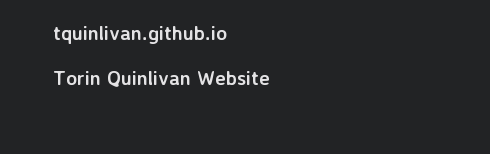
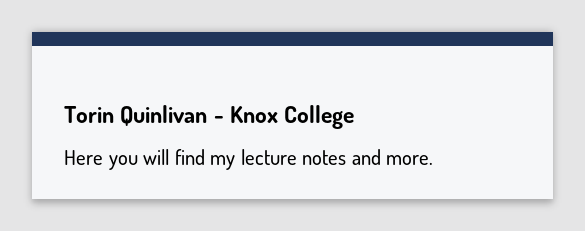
- tquinlivan.github.io
- Torin Quinlivan Website
+ Torin Quinlivan - Knox College
+ Here you will find my lecture notes and more.

